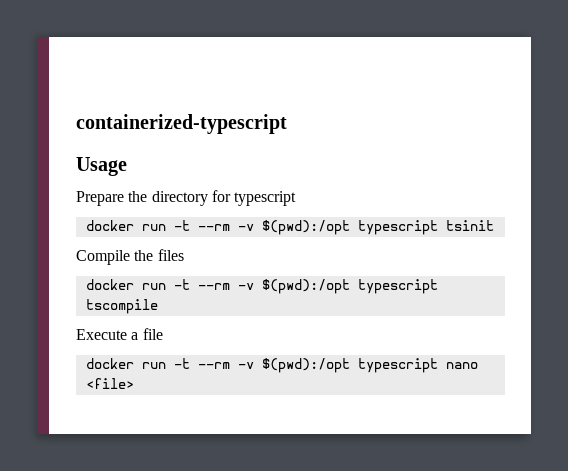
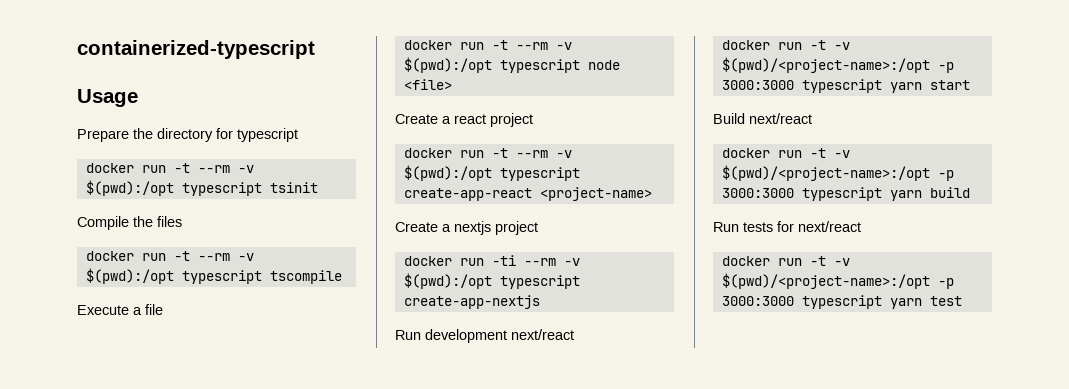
- docker run -t --rm -v $(pwd):/opt typescript nano <file>
+ docker run -t --rm -v $(pwd):/opt typescript node <file>
+ Create a react project
+ docker run -t --rm -v $(pwd):/opt typescript create-app-react <project-name>
+ Create a nextjs project
+ docker run -ti --rm -v $(pwd):/opt typescript create-app-nextjs
+ Run development next/react
+ docker run -t -v $(pwd)/<project-name>:/opt -p 3000:3000 typescript yarn start
+ Build next/react
+ docker run -t -v $(pwd)/<project-name>:/opt -p 3000:3000 typescript yarn build
+ Run tests for next/react
+ docker run -t -v $(pwd)/<project-name>:/opt -p 3000:3000 typescript yarn test

